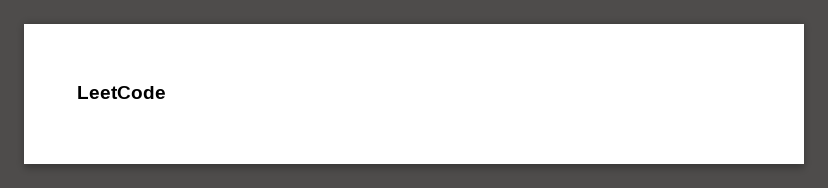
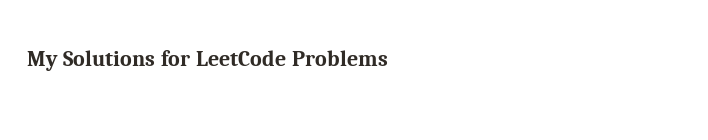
- LeetCode
+ My Solutions for LeetCode Problems

